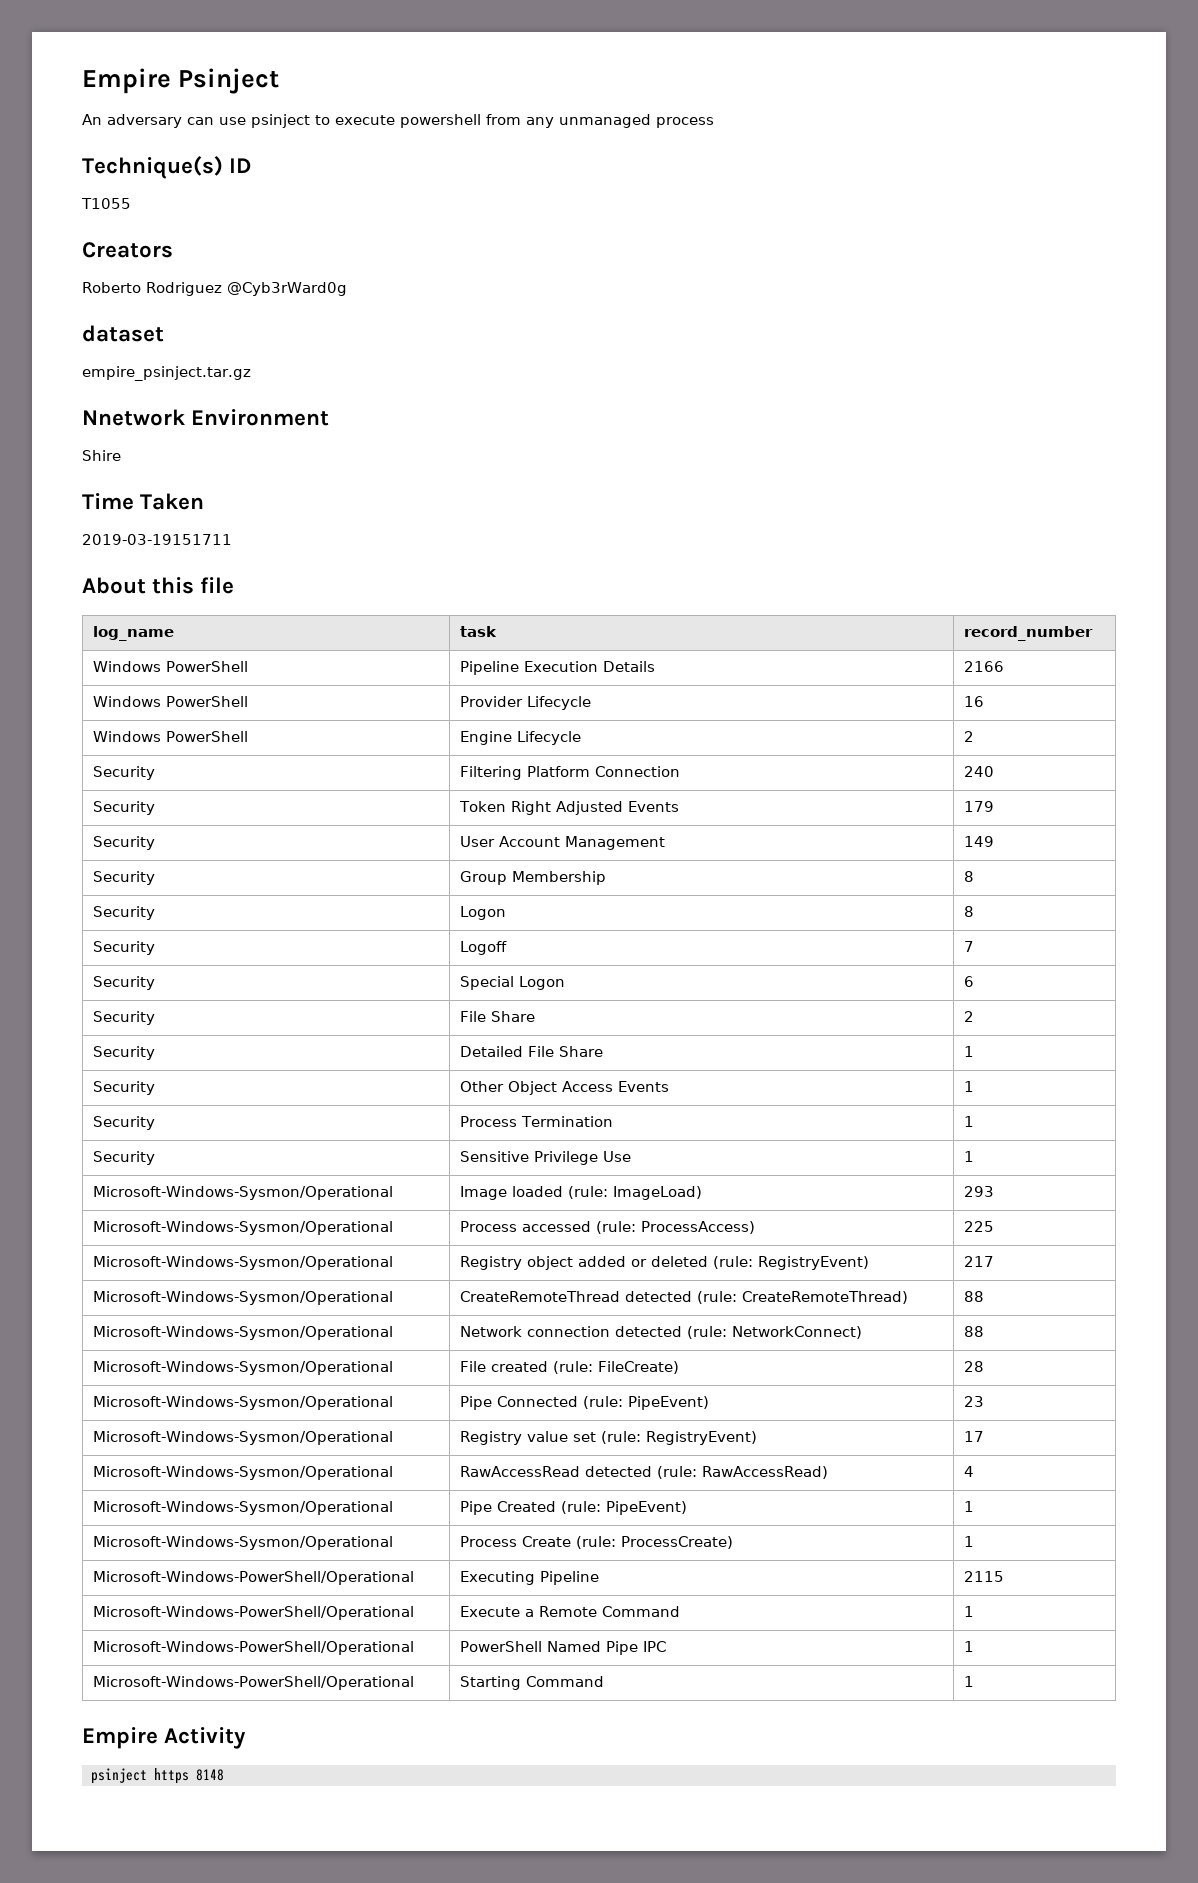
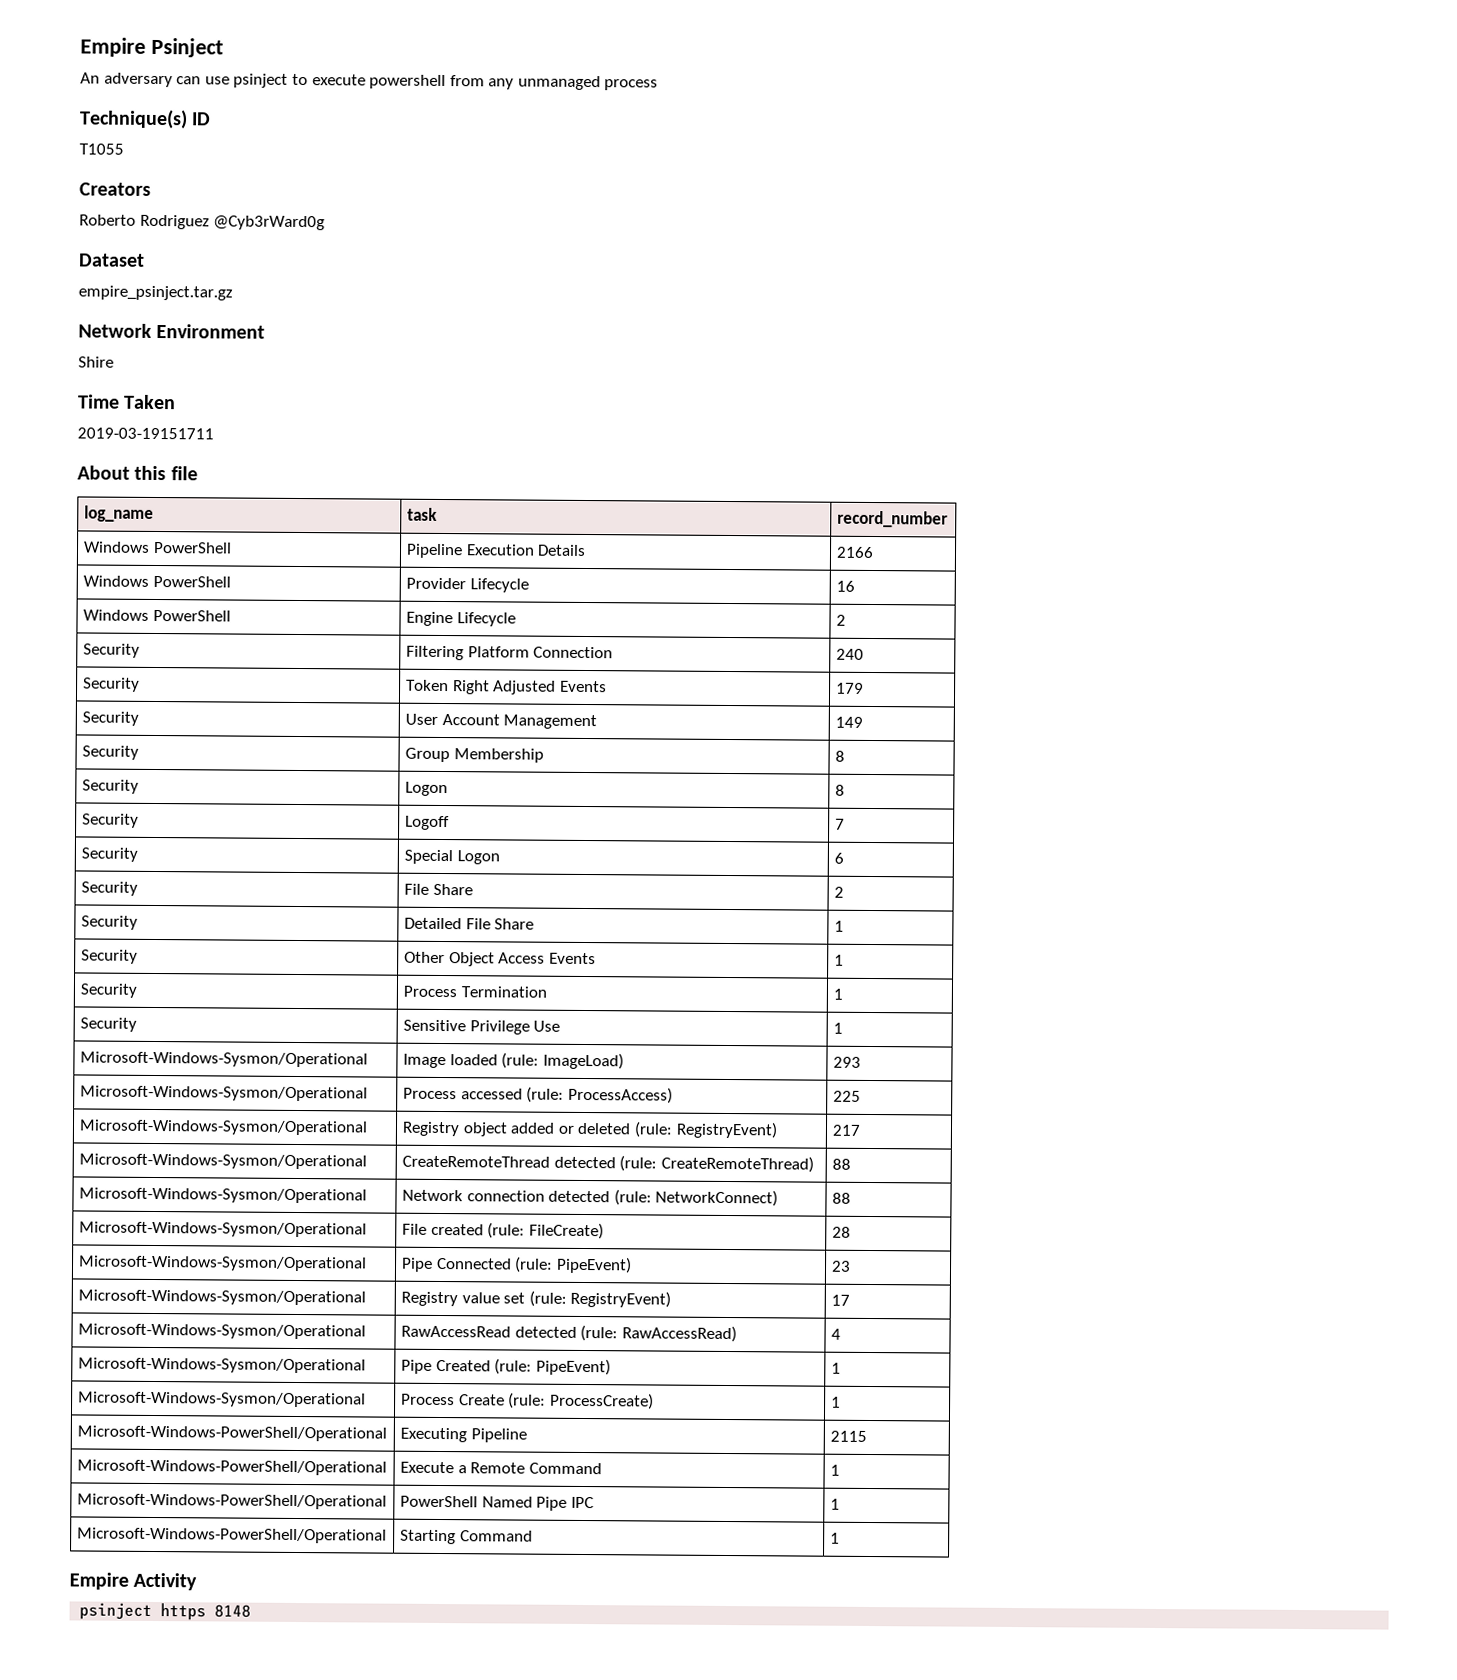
- dataset
+ Dataset
- Nnetwork Environment
+ Network Environment

